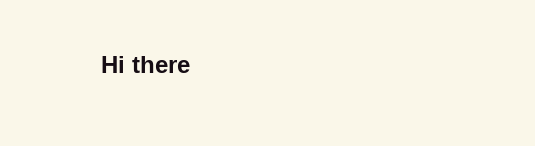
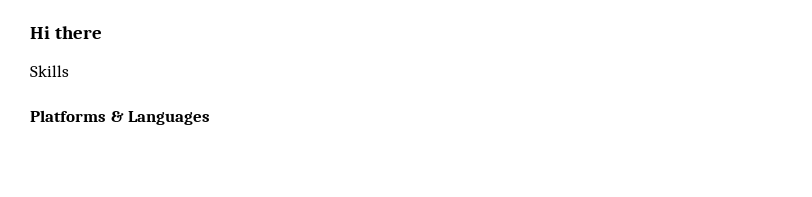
+ Skills
+ Platforms & Languages

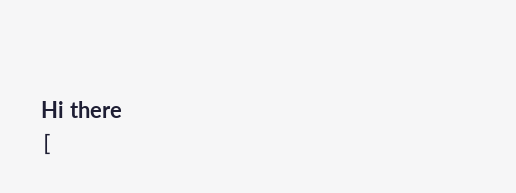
- Skills
- Platforms & Languages
+ [

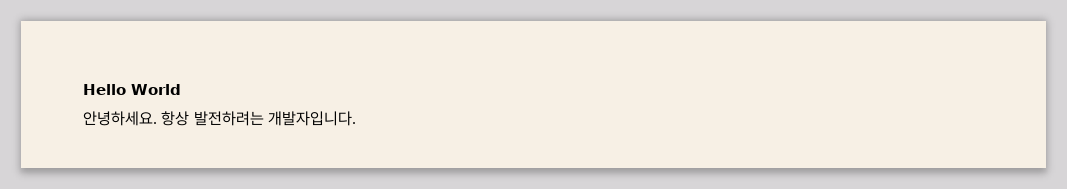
- Hi there
- [
+ Hello World
+ 안녕하세요. 항상 발전하려는 개발자입니다.

